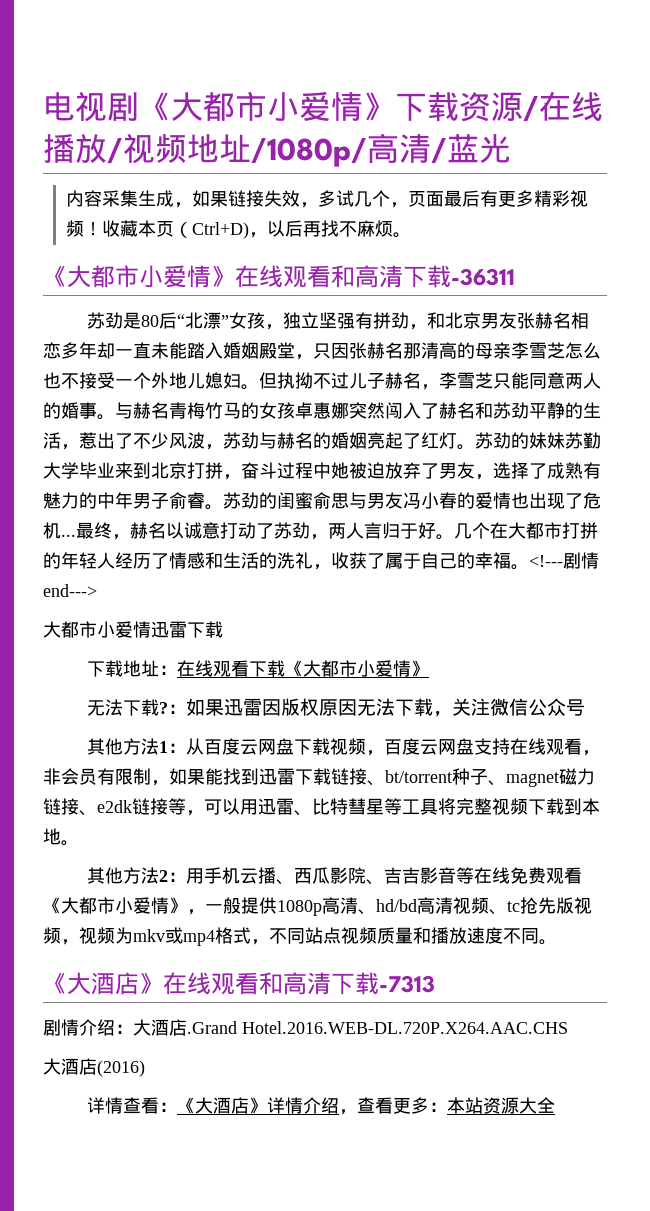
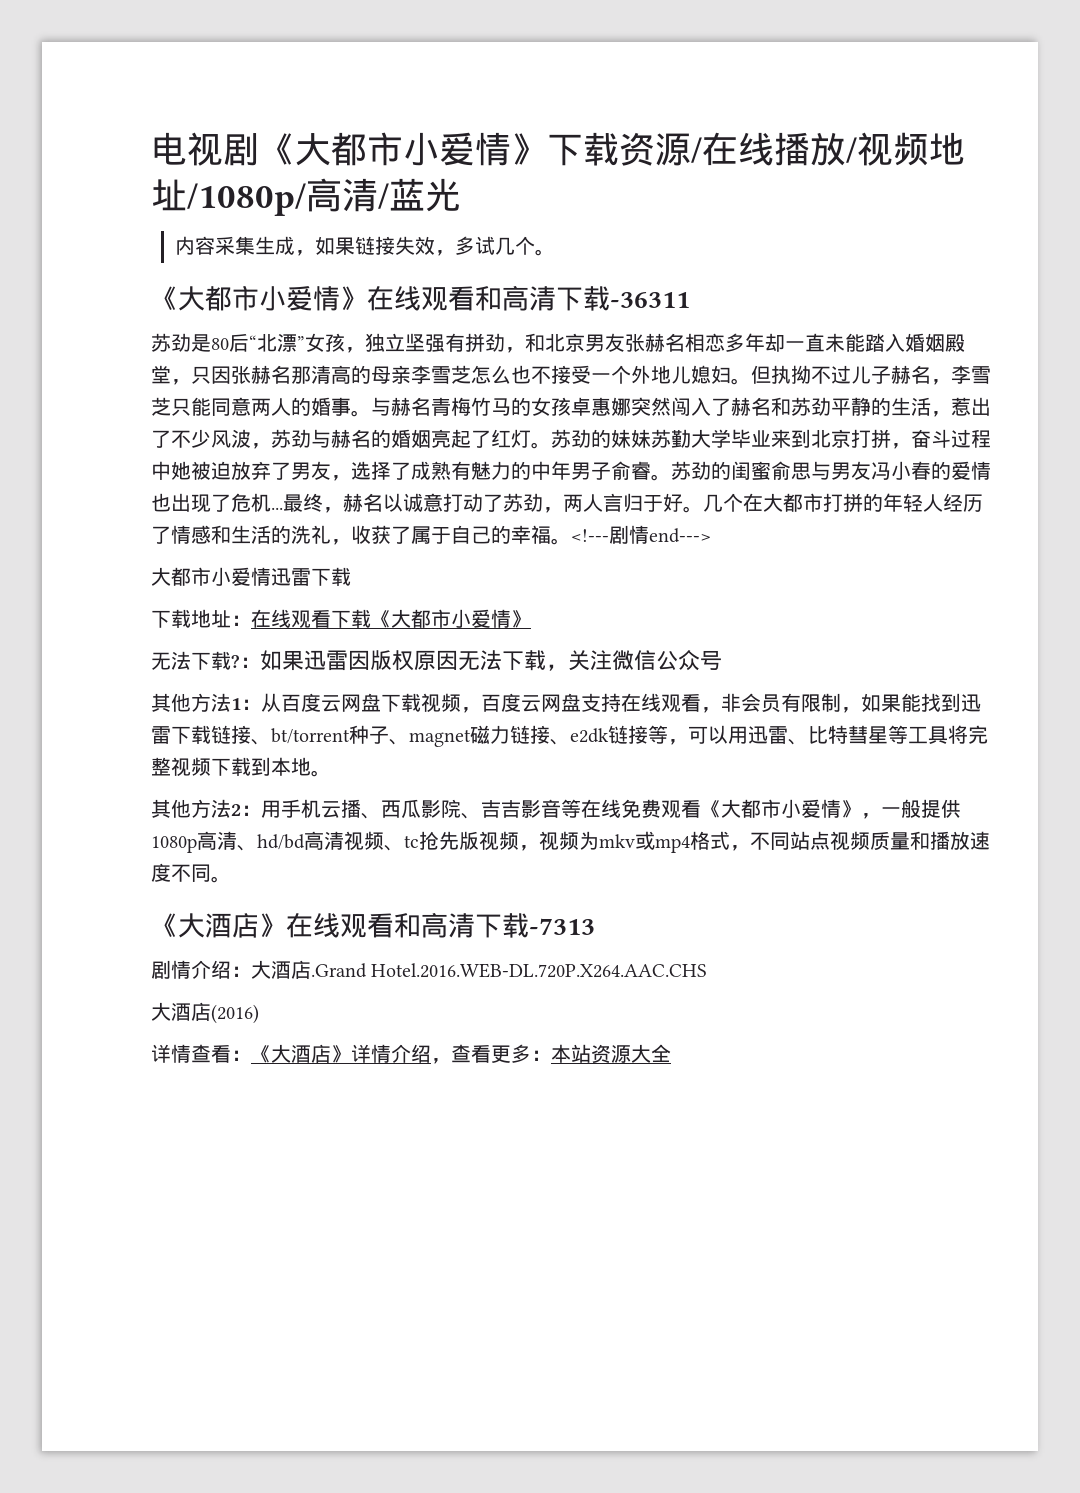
- 内容采集生成，如果链接失效，多试几个，页面最后有更多精彩视频！收藏本页（Ctrl+D)，以后再找不麻烦。
+ 内容采集生成，如果链接失效，多试几个。

